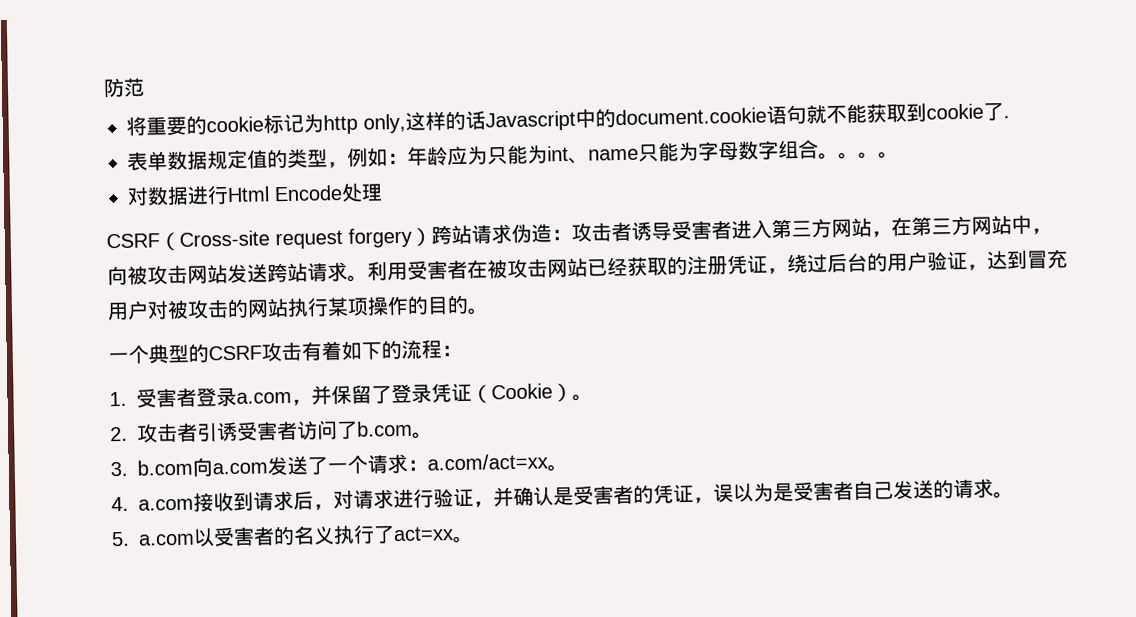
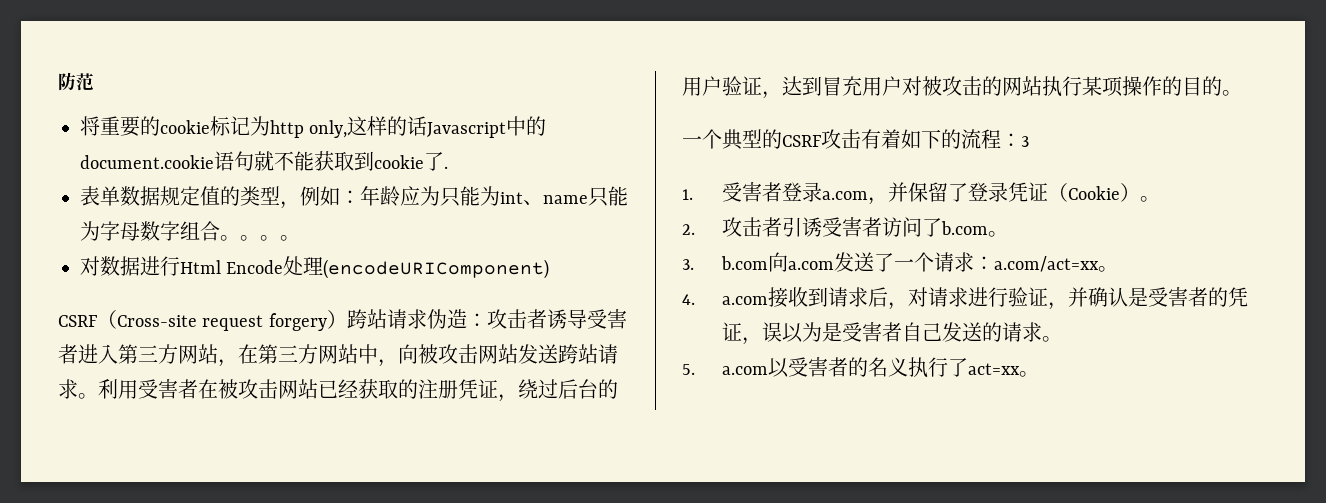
- 对数据进行Html Encode处理
+ 对数据进行Html Encode处理(encodeURIComponent)
- 一个典型的CSRF攻击有着如下的流程：
+ 一个典型的CSRF攻击有着如下的流程：3

